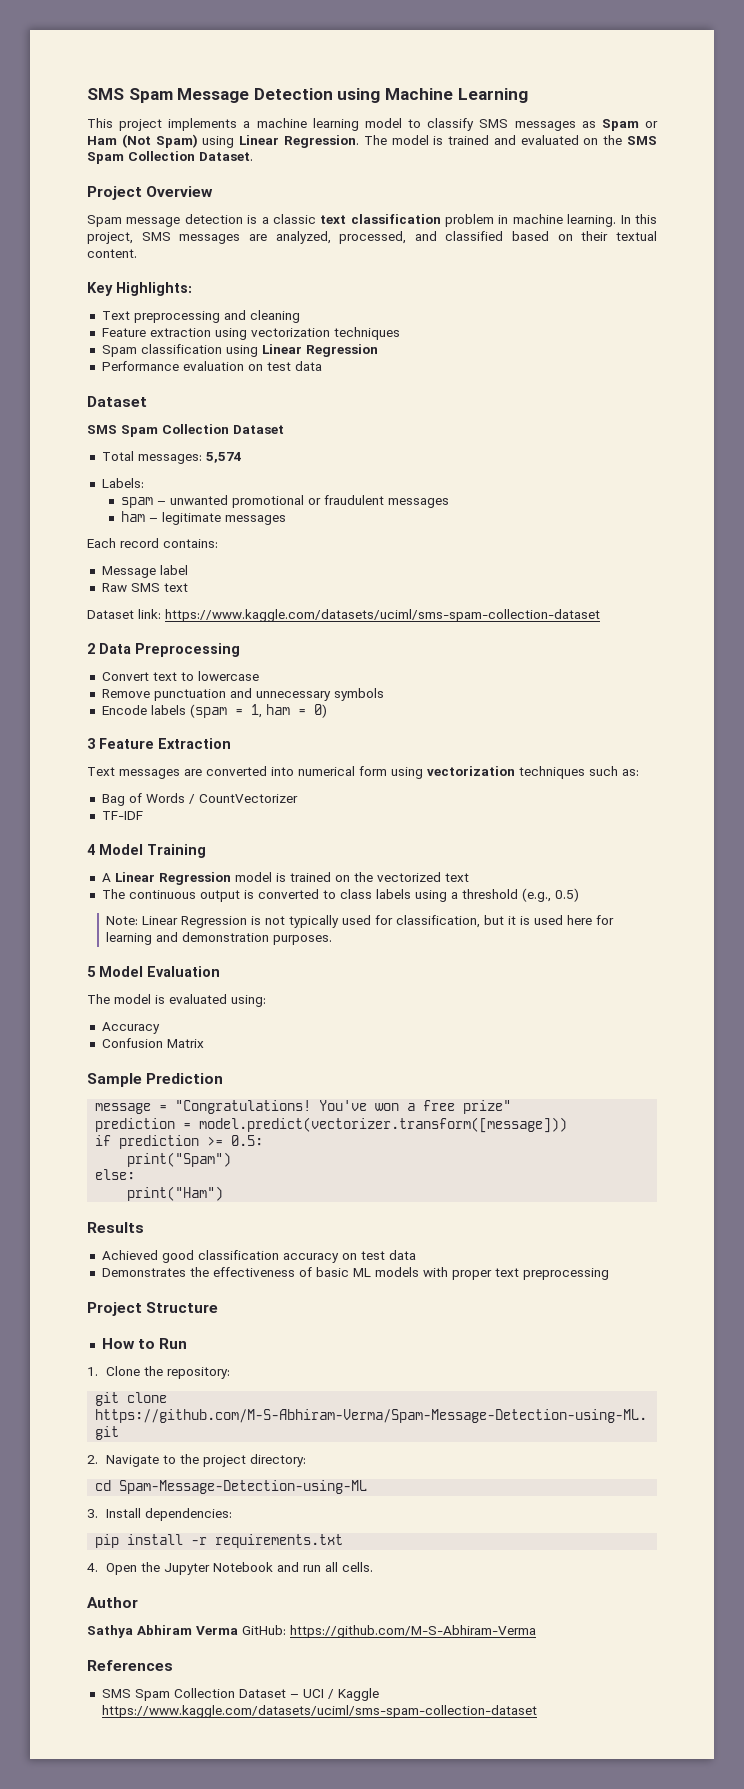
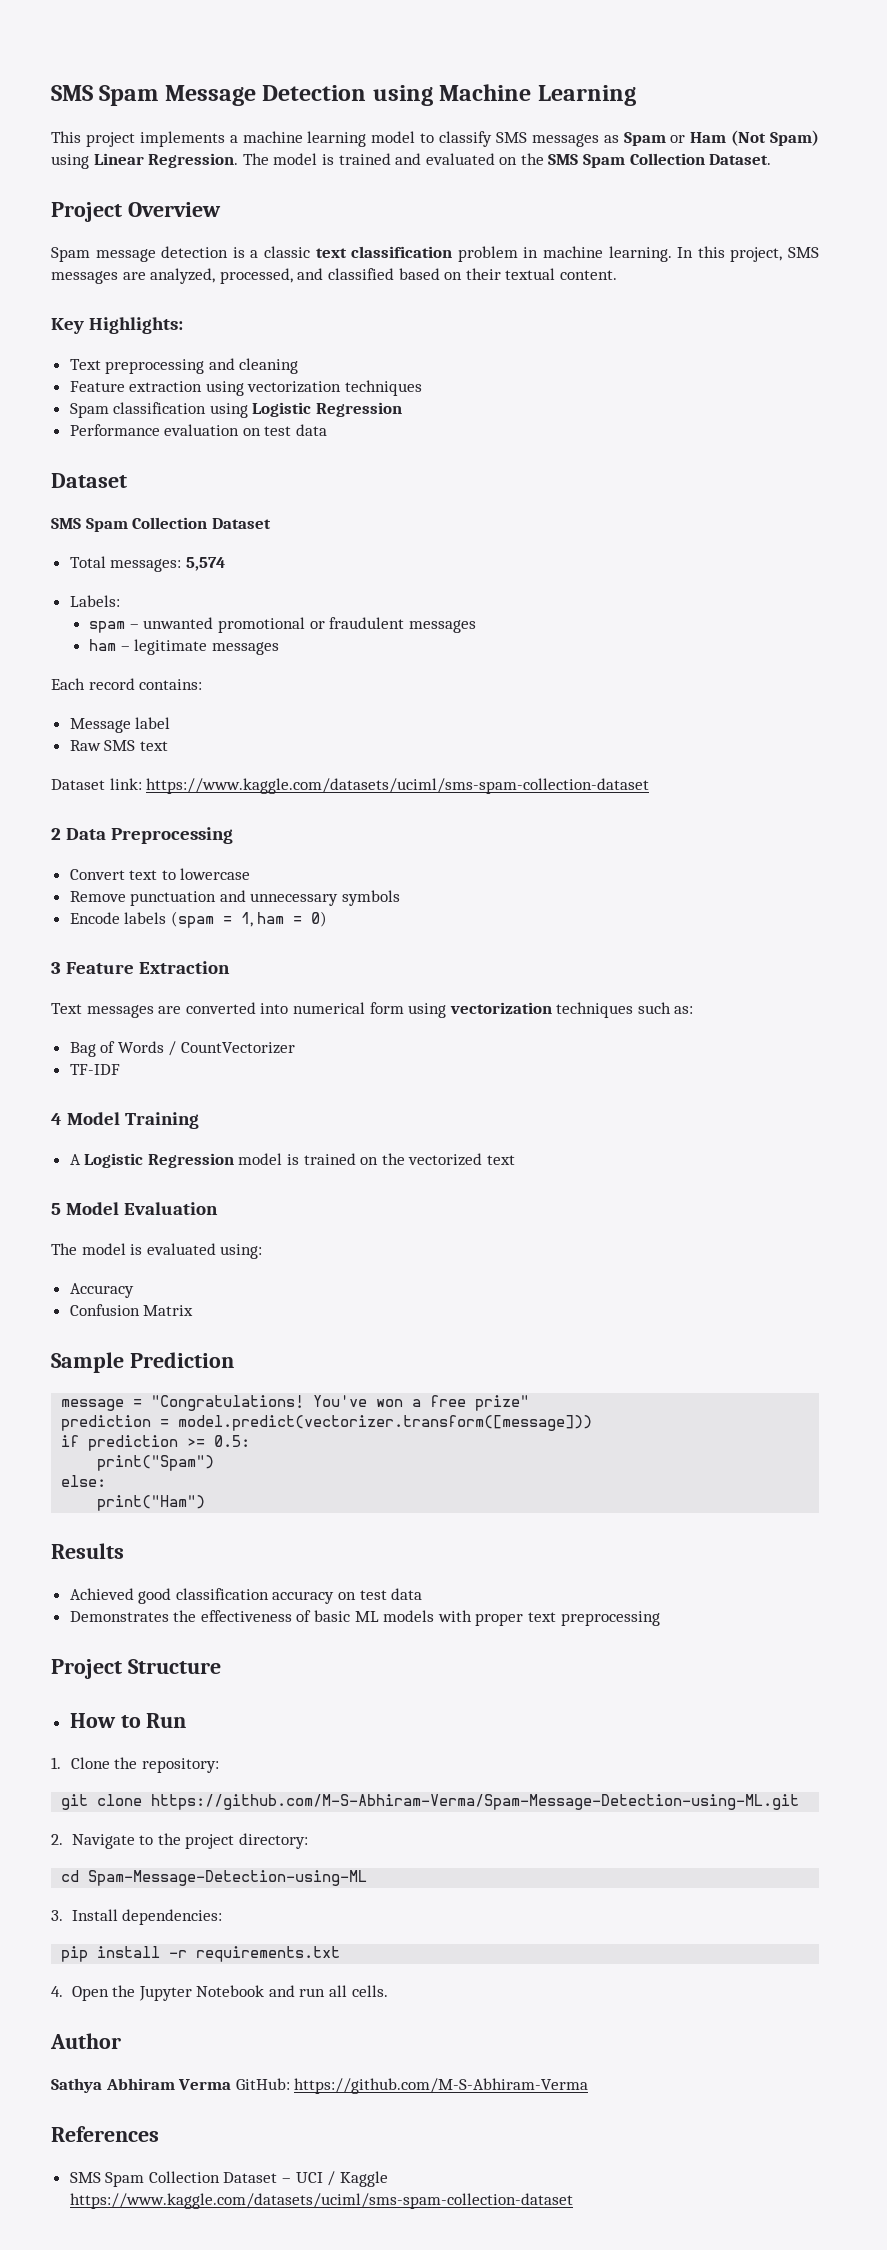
- Spam classification using Linear Regression
+ Spam classification using Logistic Regression
- A Linear Regression model is trained on the vectorized text
+ A Logistic Regression model is trained on the vectorized text
- The continuous output is converted to class labels using a threshold (e.g., 0.5)
- Note: Linear Regression is not typically used for classification, but it is used here for learning and demonstration purposes.

